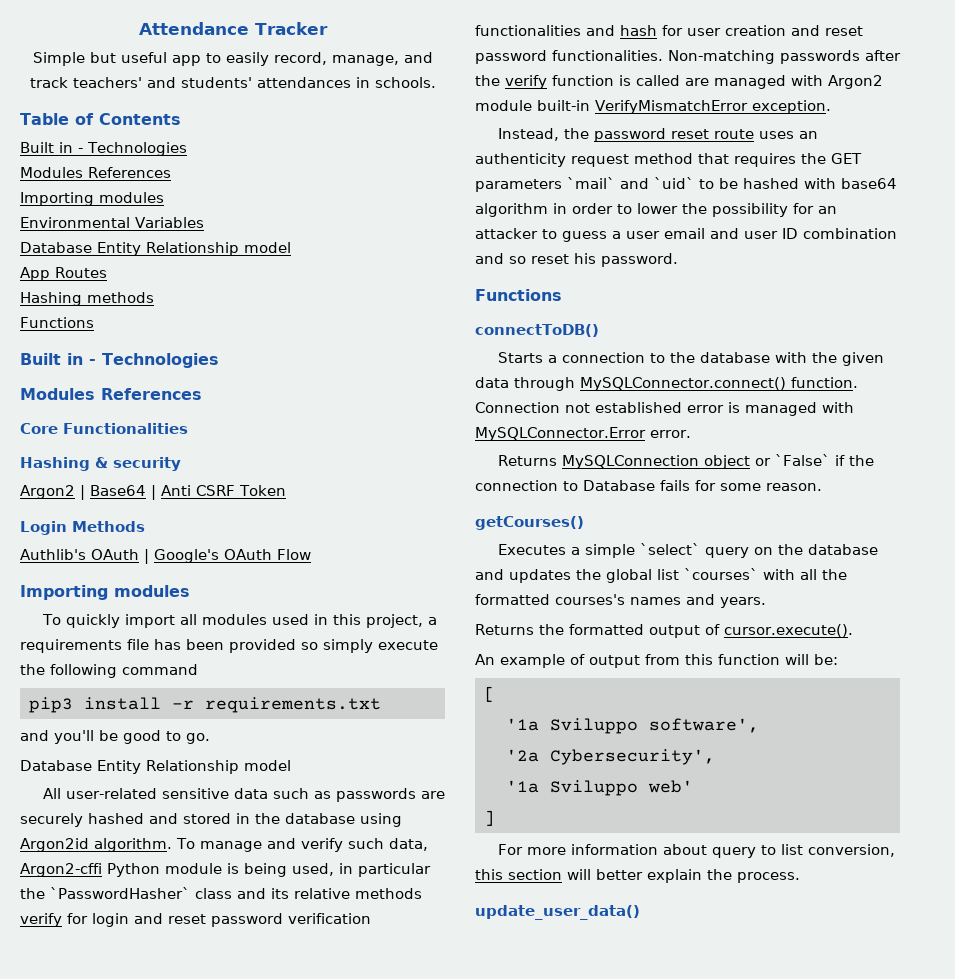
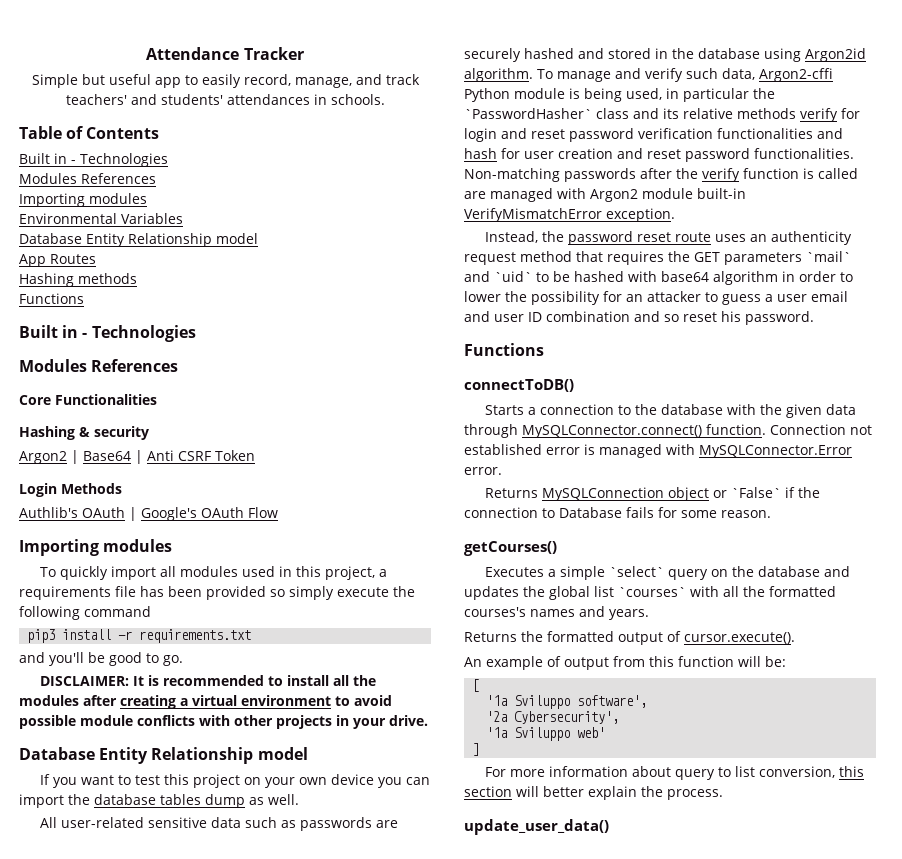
  and you'll be good to go.
+ DISCLAIMER: It is recommended to install all the modules after creating a virtual environment to avoid possible module conflicts with other projects in your drive.
  Database Entity Relationship model
+ If you want to test this project on your own device you can import the database tables dump as well.

